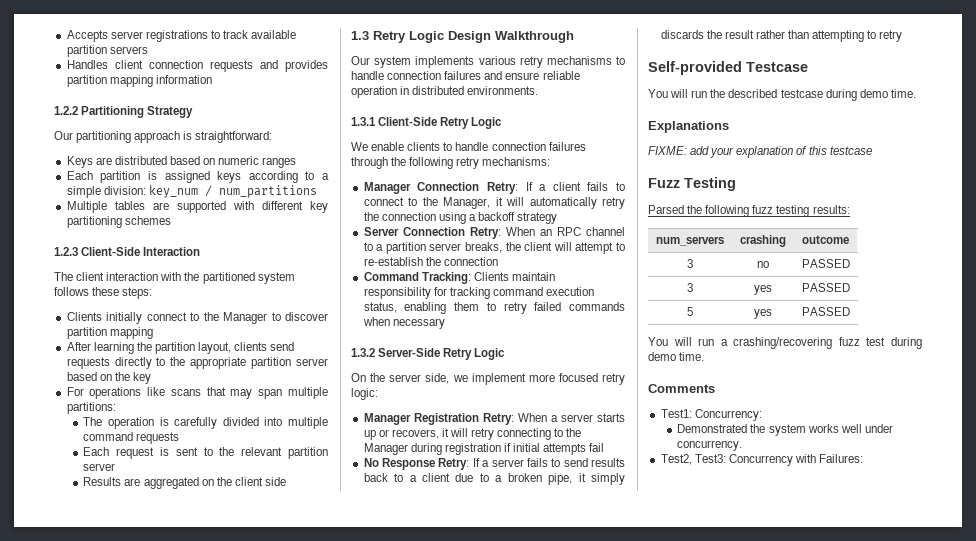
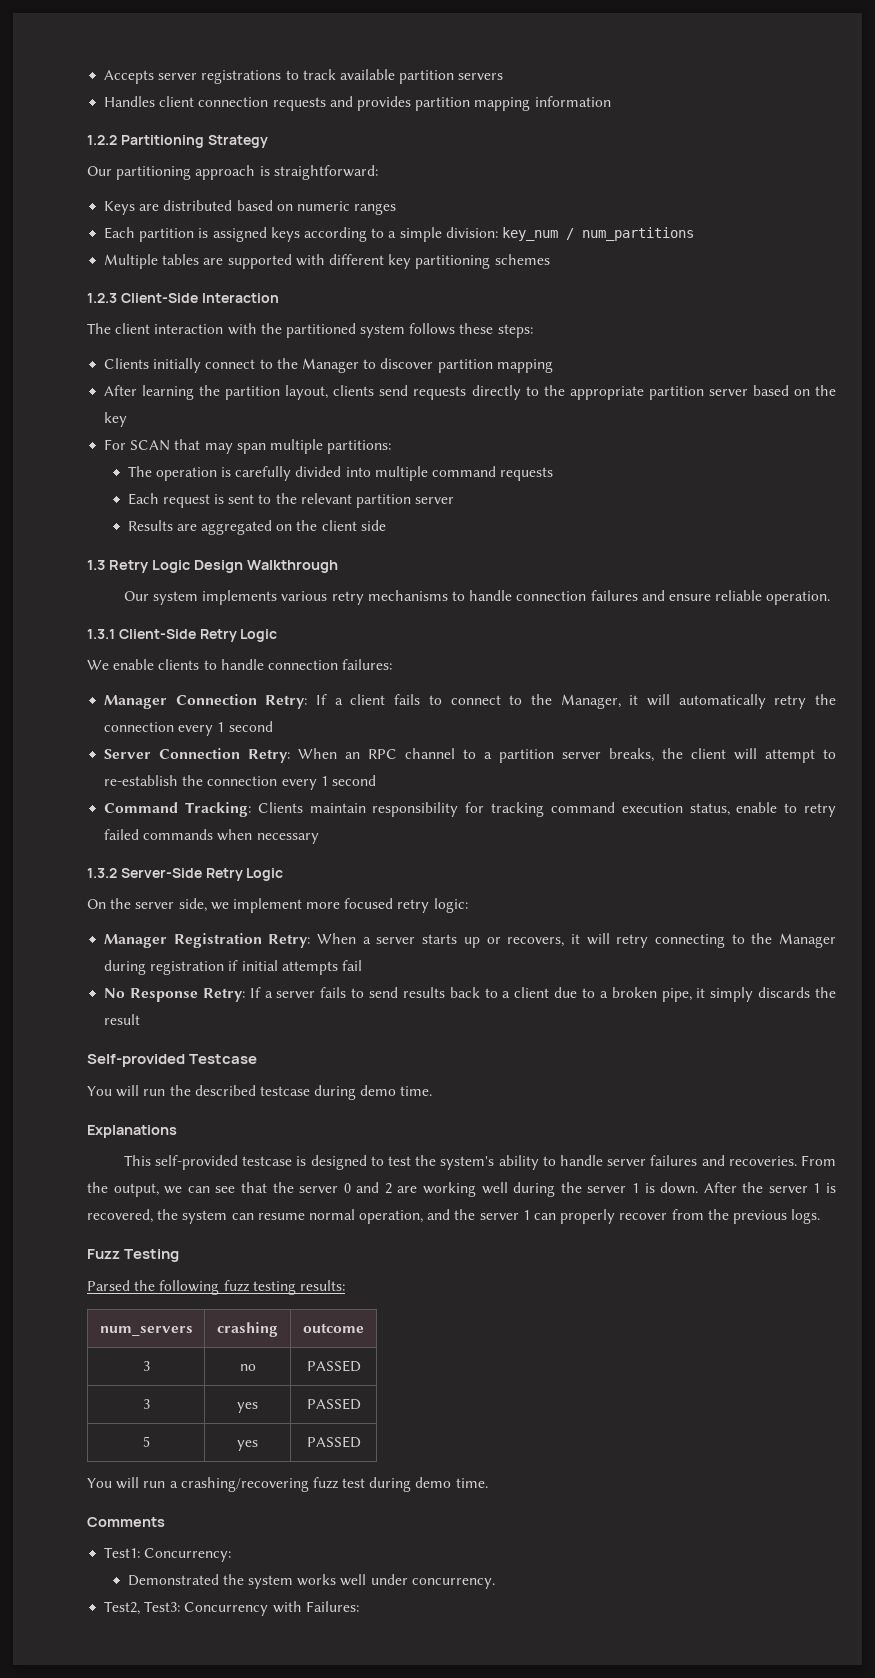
- For operations like scans that may span multiple partitions:
+ For SCAN that may span multiple partitions:
- Our system implements various retry mechanisms to handle connection failures and ensure reliable operation in distributed environments.
+ Our system implements various retry mechanisms to handle connection failures and ensure reliable operation.
- We enable clients to handle connection failures through the following retry mechanisms:
+ We enable clients to handle connection failures:
- Manager Connection Retry: If a client fails to connect to the Manager, it will automatically retry the connection using a backoff strategy
+ Manager Connection Retry: If a client fails to connect to the Manager, it will automatically retry the connection every 1 second
- Server Connection Retry: When an RPC channel to a partition server breaks, the client will attempt to re-establish the connection
+ Server Connection Retry: When an RPC channel to a partition server breaks, the client will attempt to re-establish the connection every 1 second
- Command Tracking: Clients maintain responsibility for tracking command execution status, enabling them to retry failed commands when necessary
+ Command Tracking: Clients maintain responsibility for tracking command execution status, enable to retry failed commands when necessary
- No Response Retry: If a server fails to send results back to a client due to a broken pipe, it simply discards the result rather than attempting to retry
+ No Response Retry: If a server fails to send results back to a client due to a broken pipe, it simply discards the result
- FIXME: add your explanation of this testcase
+ This self-provided testcase is designed to test the system's ability to handle server failures and recoveries. From the output, we can see that the server 0 and 2 are working well during the server 1 is down. After the server 1 is recovered, the system can resume normal operation, and the server 1 can properly recover from the previous logs.

